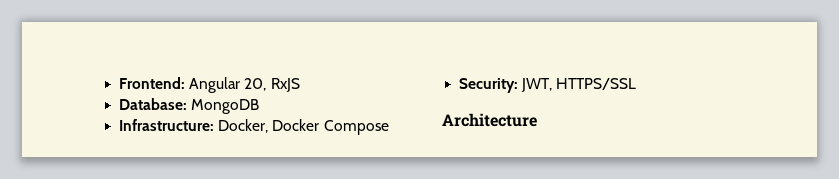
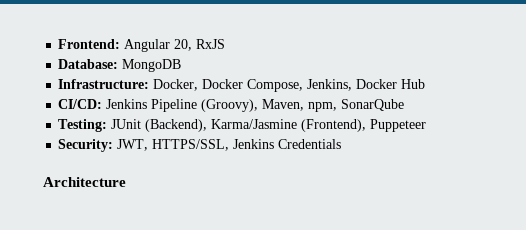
- Infrastructure: Docker, Docker Compose
+ Infrastructure: Docker, Docker Compose, Jenkins, Docker Hub
+ CI/CD: Jenkins Pipeline (Groovy), Maven, npm, SonarQube
+ Testing: JUnit (Backend), Karma/Jasmine (Frontend), Puppeteer
- Security: JWT, HTTPS/SSL
+ Security: JWT, HTTPS/SSL, Jenkins Credentials

